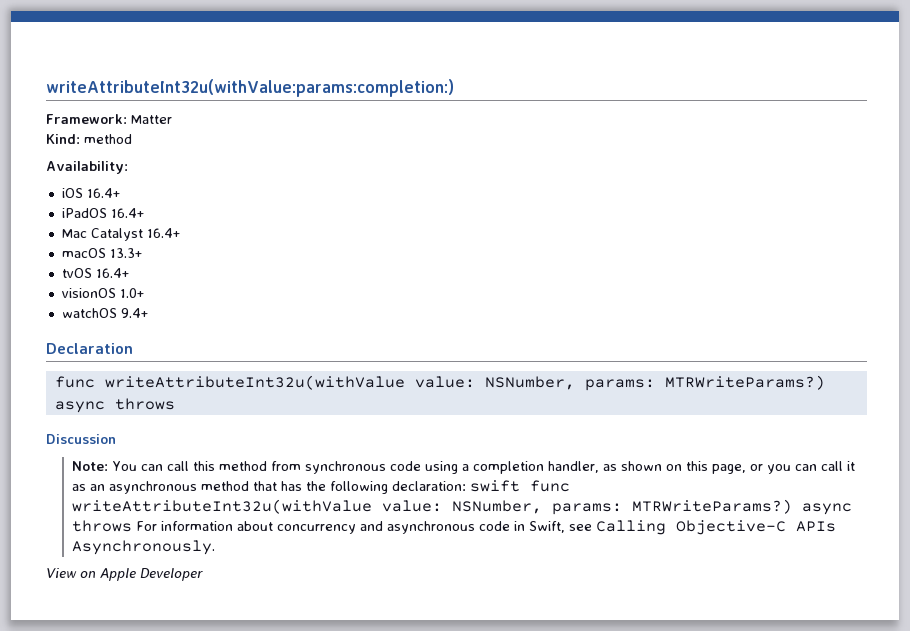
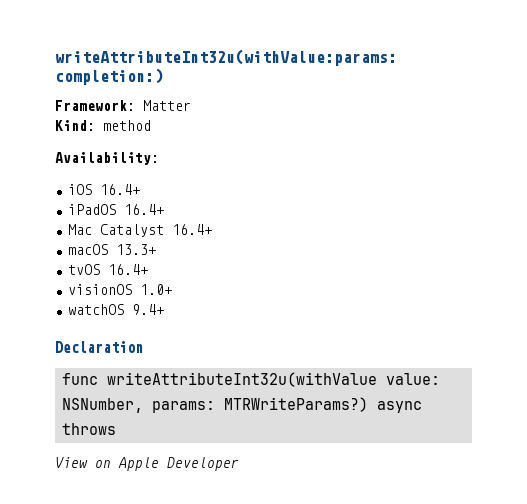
- Discussion
- Note: You can call this method from synchronous code using a completion handler, as shown on this page, or you can call it as an asynchronous method that has the following declaration: swift func writeAttributeInt32u(withValue value: NSNumber, params: MTRWriteParams?) async throws For information about concurrency and asynchronous code in Swift, see Calling Objective-C APIs Asynchronously.

